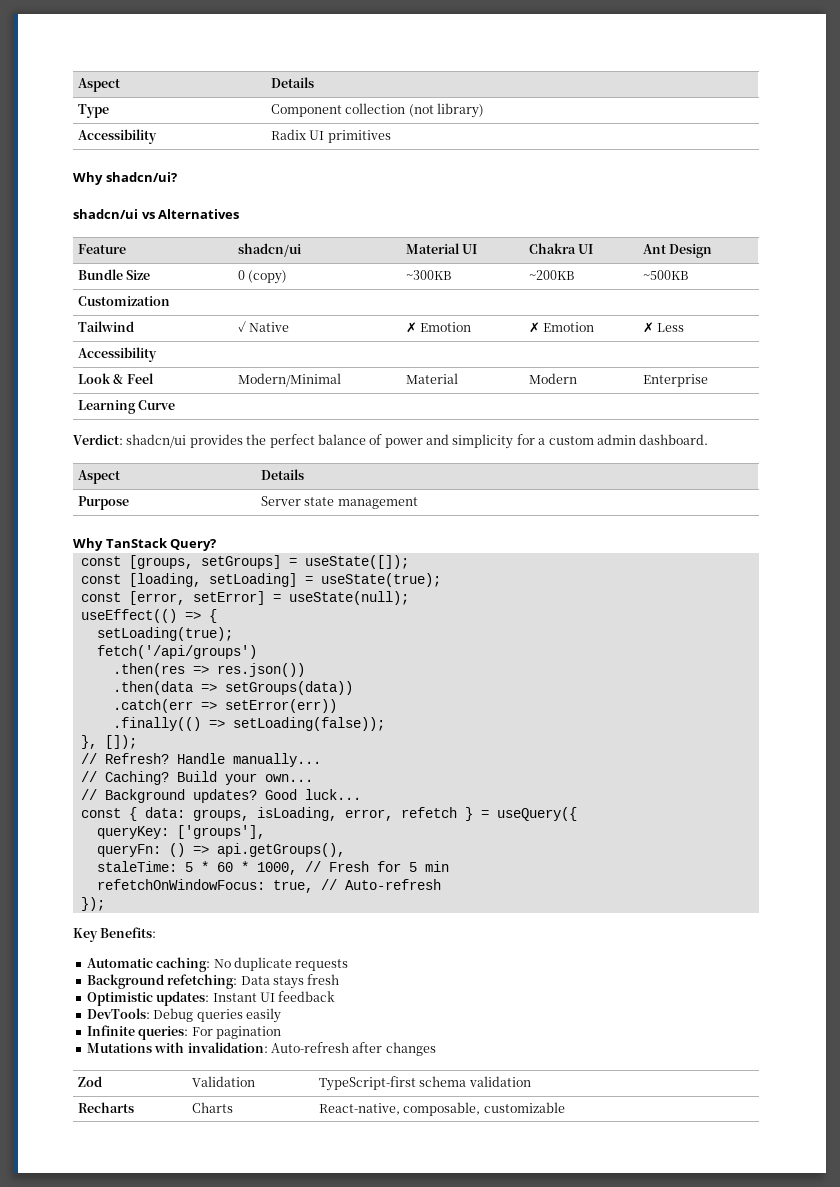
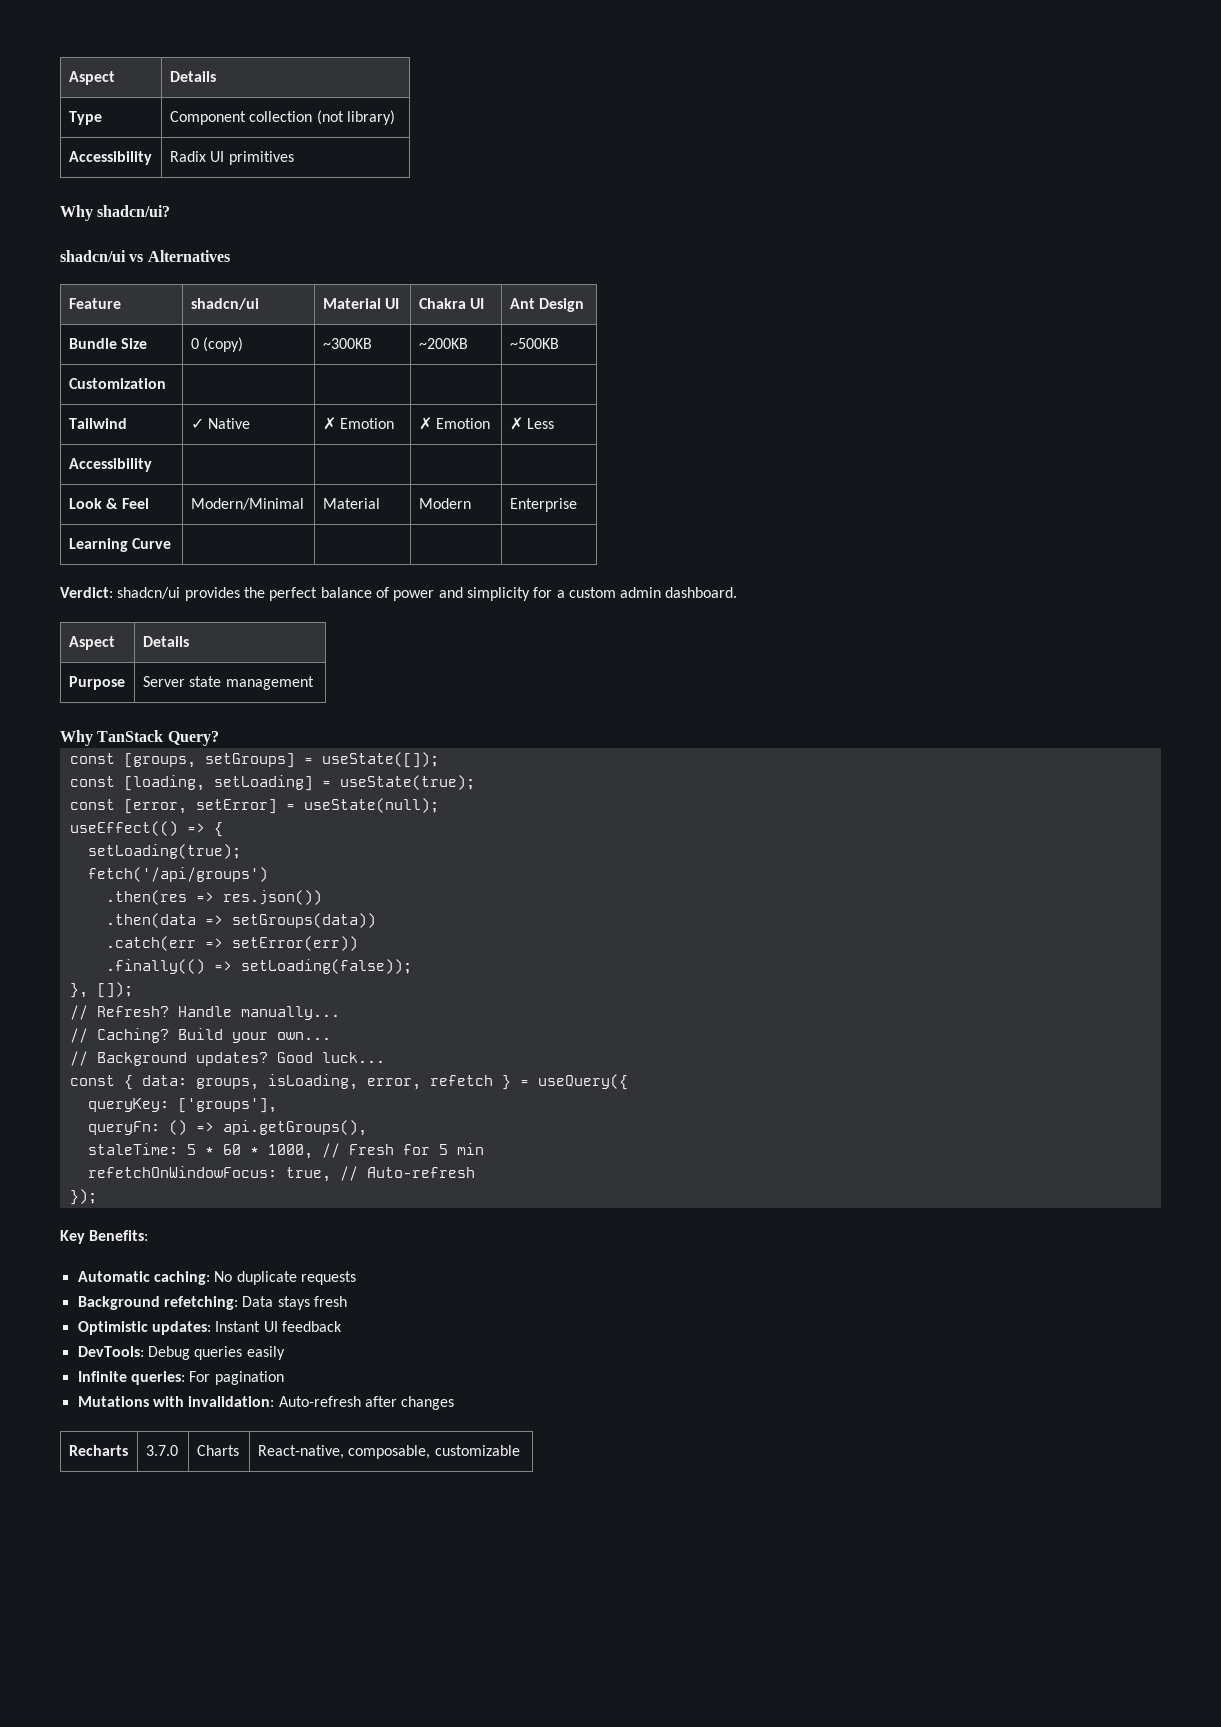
- Zod | Validation | TypeScript-first schema validation
- Recharts | Charts | React-native, composable, customizable
+ Recharts | 3.7.0 | Charts | React-native, composable, customizable

